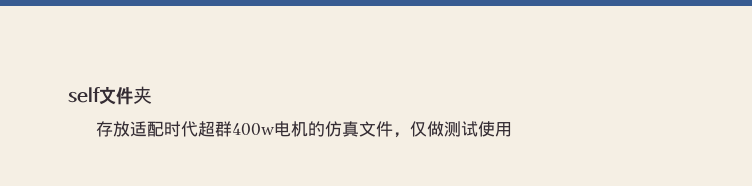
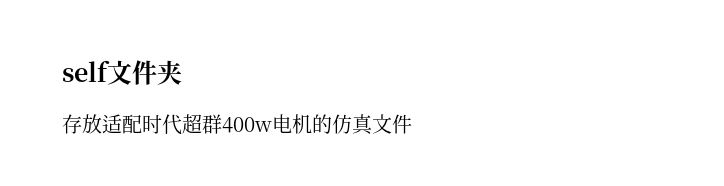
- 存放适配时代超群400w电机的仿真文件，仅做测试使用
+ 存放适配时代超群400w电机的仿真文件

